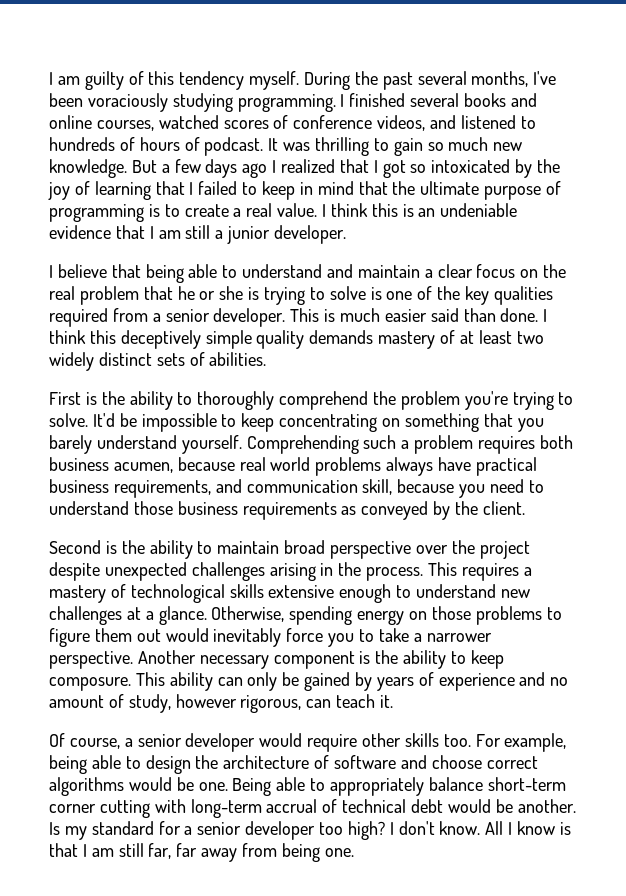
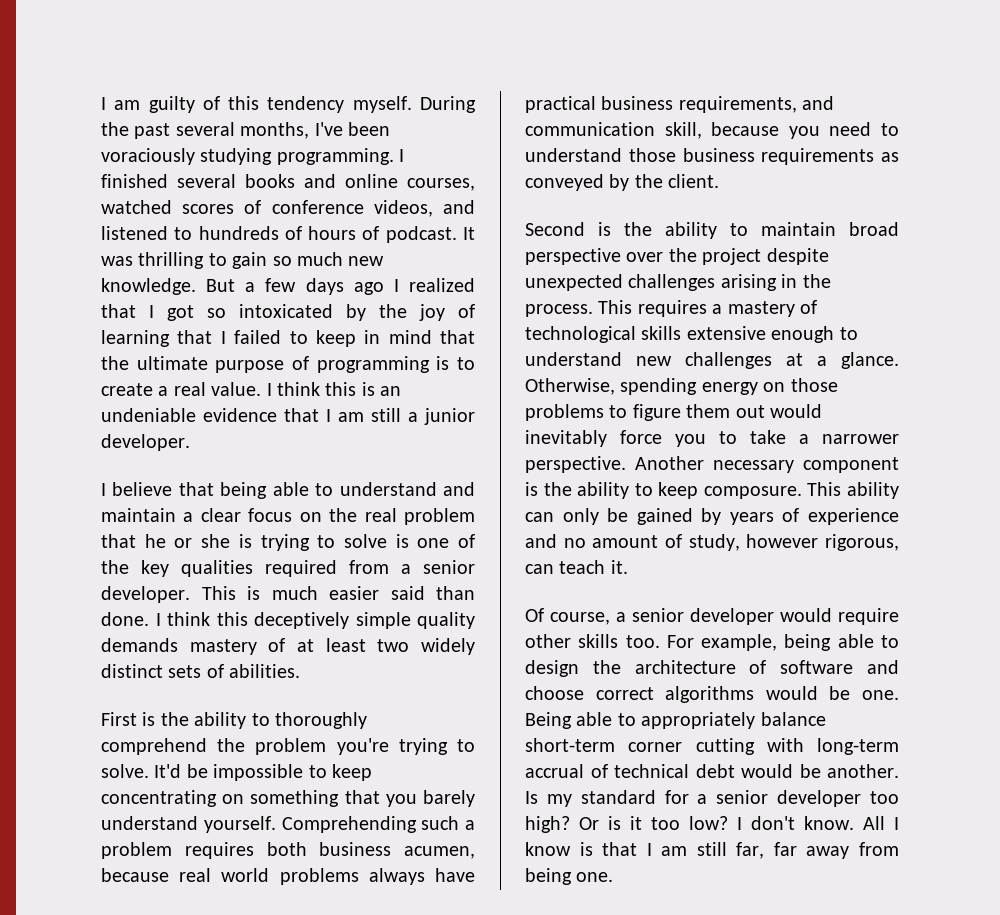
+ Or is it too low?

